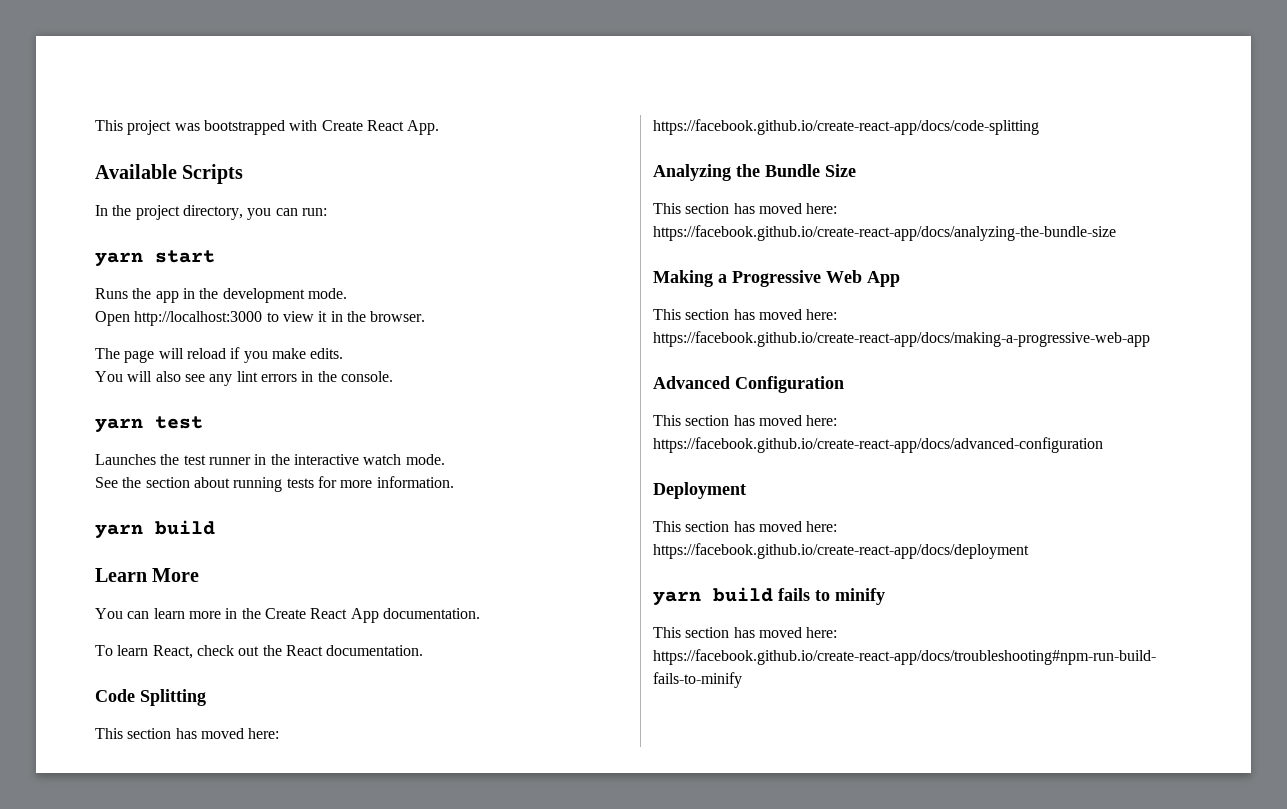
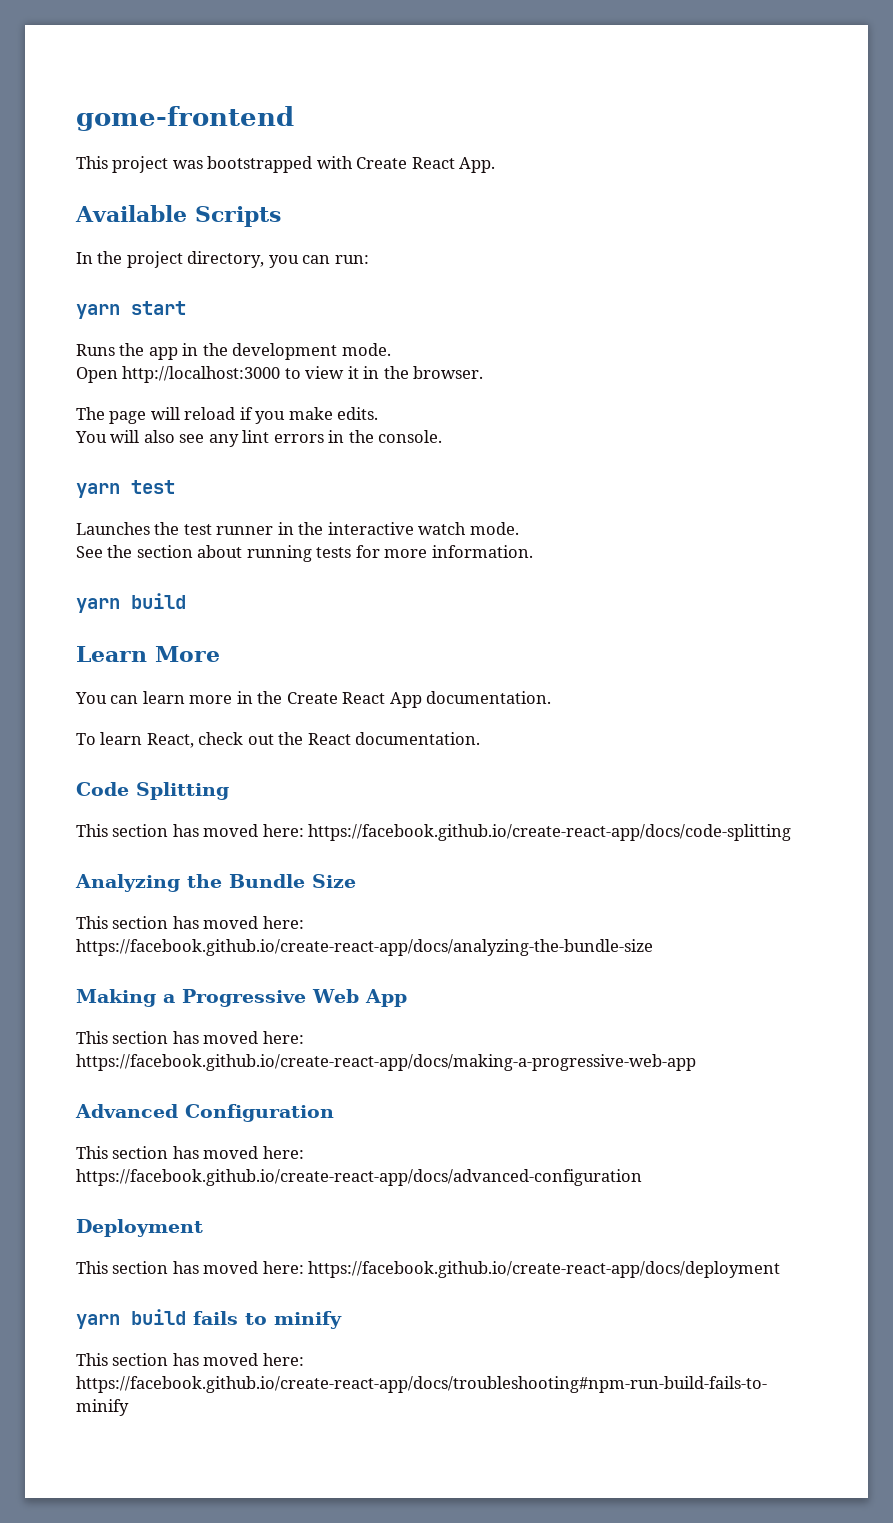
+ gome-frontend

